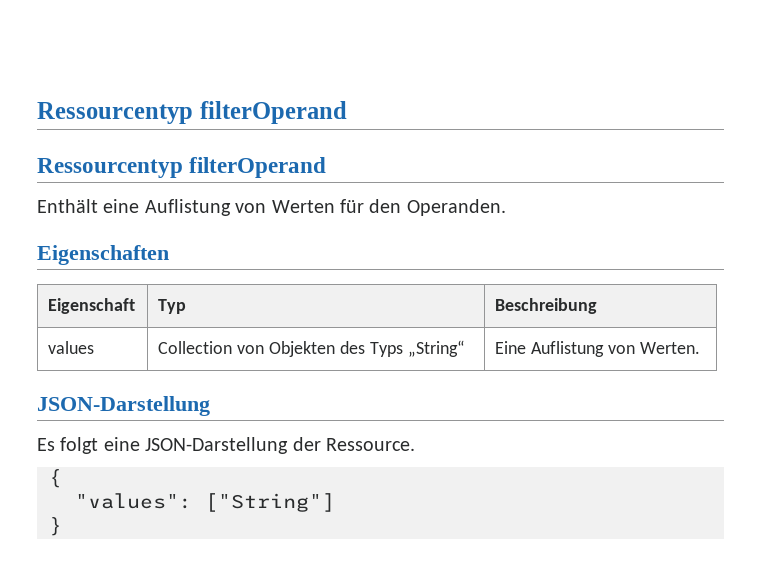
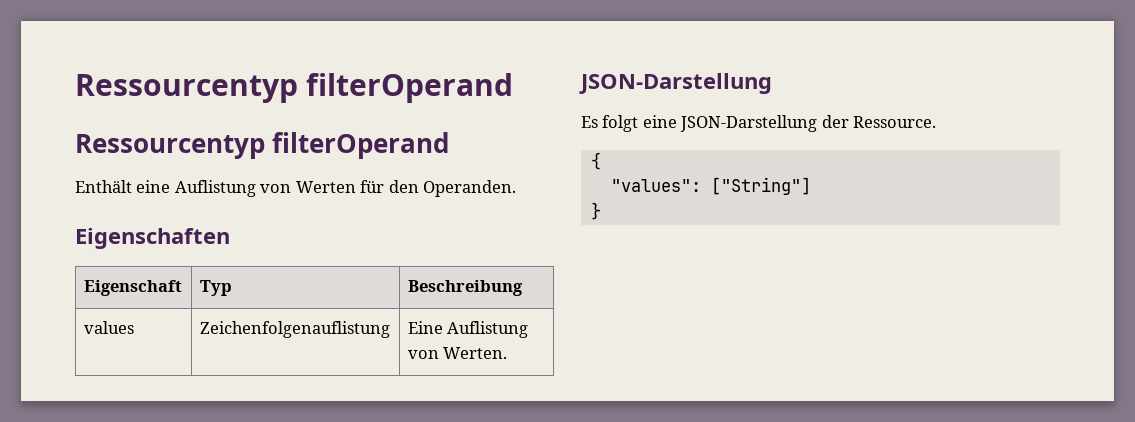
- values | Collection von Objekten des Typs „String“ | Eine Auflistung von Werten.
+ values | Zeichenfolgenauflistung | Eine Auflistung von Werten.

